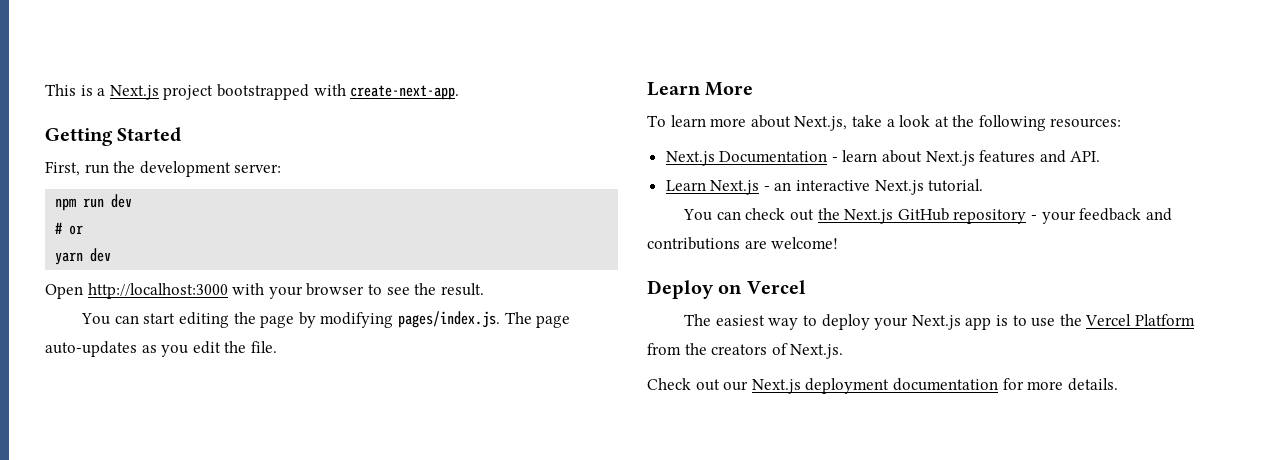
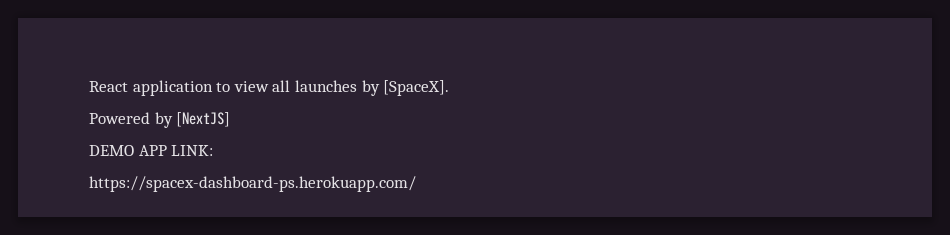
- This is a Next.js project bootstrapped with create-next-app.
- Getting Started
- First, run the development server:
- npm run dev
- # or
- yarn dev
- Open http://localhost:3000 with your browser to see the result.
- You can start editing the page by modifying pages/index.js. The page auto-updates as you edit the file.
- Learn More
- To learn more about Next.js, take a look at the following resources:
- Next.js Documentation - learn about Next.js features and API.
- Learn Next.js - an interactive Next.js tutorial.
- You can check out the Next.js GitHub repository - your feedback and contributions are welcome!
- Deploy on Vercel
- The easiest way to deploy your Next.js app is to use the Vercel Platform from the creators of Next.js.
- Check out our Next.js deployment documentation for more details.
+ React application to view all launches by [SpaceX].
+ Powered by [NextJS]
+ DEMO APP LINK:
+ https://spacex-dashboard-ps.herokuapp.com/

